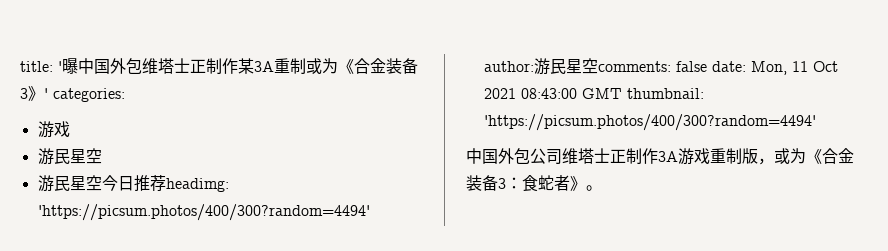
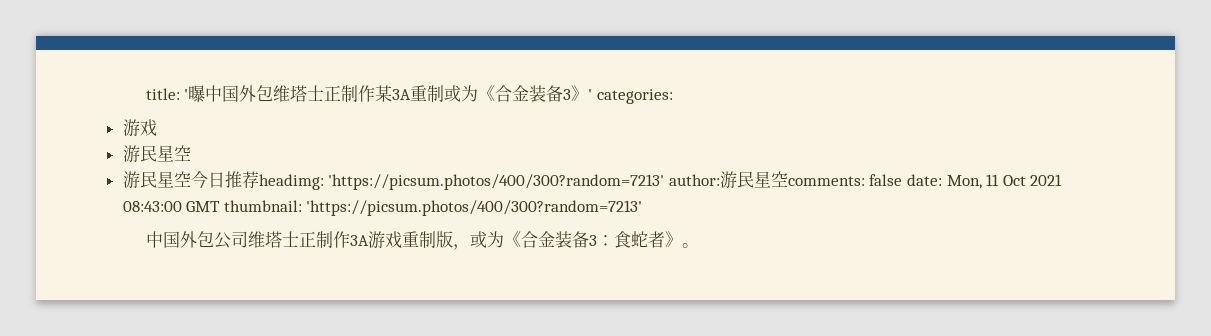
- 游民星空今日推荐headimg: 'https://picsum.photos/400/300?random=4494' author:游民星空comments: false date: Mon, 11 Oct 2021 08:43:00 GMT thumbnail: 'https://picsum.photos/400/300?random=4494'
+ 游民星空今日推荐headimg: 'https://picsum.photos/400/300?random=7213' author:游民星空comments: false date: Mon, 11 Oct 2021 08:43:00 GMT thumbnail: 'https://picsum.photos/400/300?random=7213'

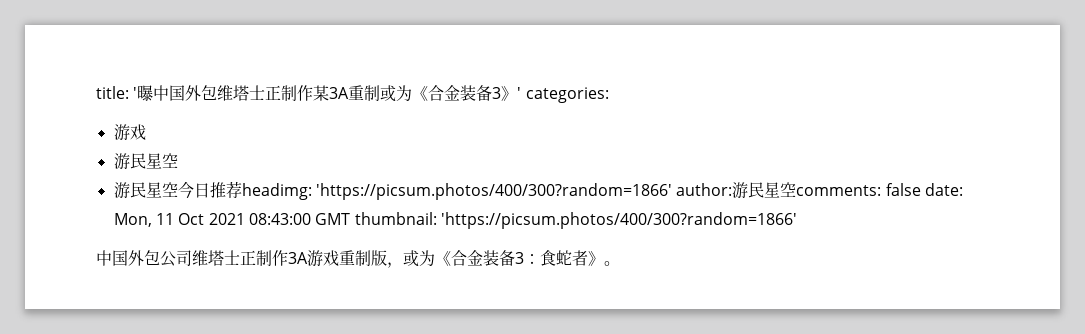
- 游民星空今日推荐headimg: 'https://picsum.photos/400/300?random=7213' author:游民星空comments: false date: Mon, 11 Oct 2021 08:43:00 GMT thumbnail: 'https://picsum.photos/400/300?random=7213'
+ 游民星空今日推荐headimg: 'https://picsum.photos/400/300?random=1866' author:游民星空comments: false date: Mon, 11 Oct 2021 08:43:00 GMT thumbnail: 'https://picsum.photos/400/300?random=1866'

